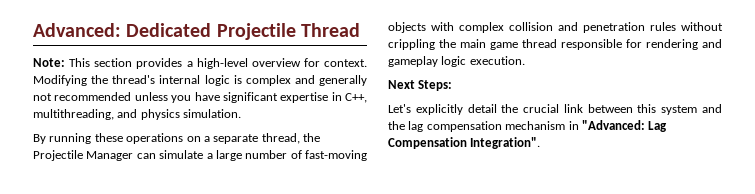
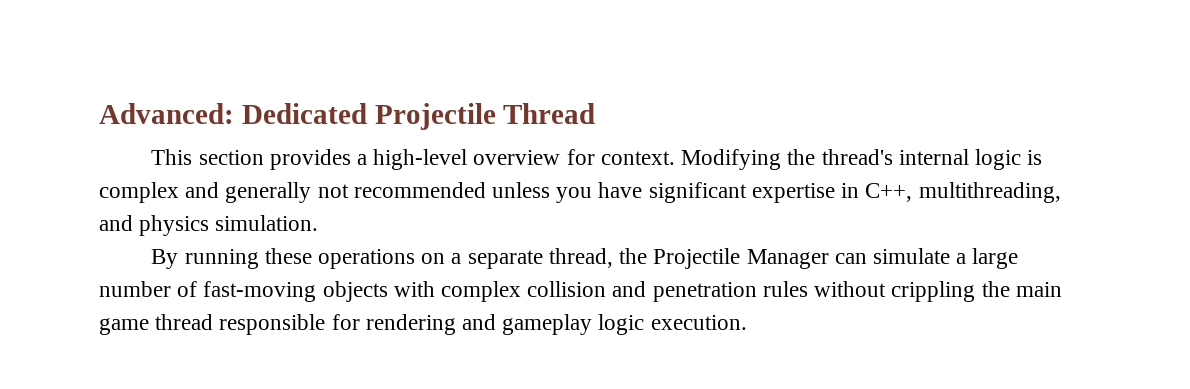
- Note: This section provides a high-level overview for context.
+ This section provides a high-level overview for context.
- Next Steps:
- Let's explicitly detail the crucial link between this system and the lag compensation mechanism in "Advanced: Lag Compensation Integration".

